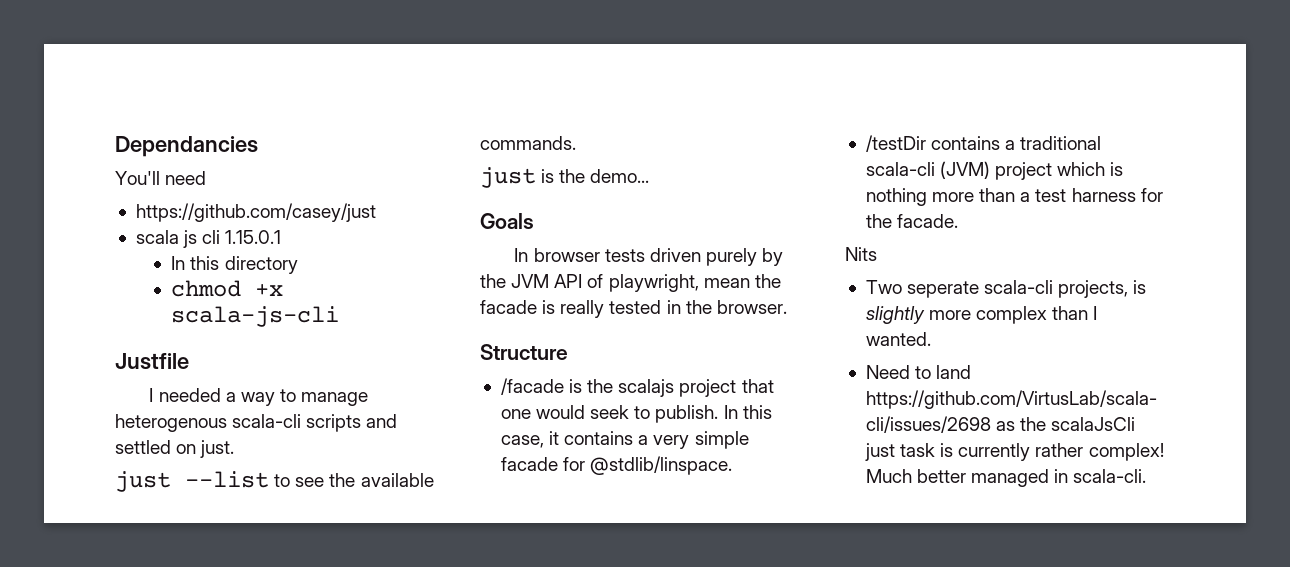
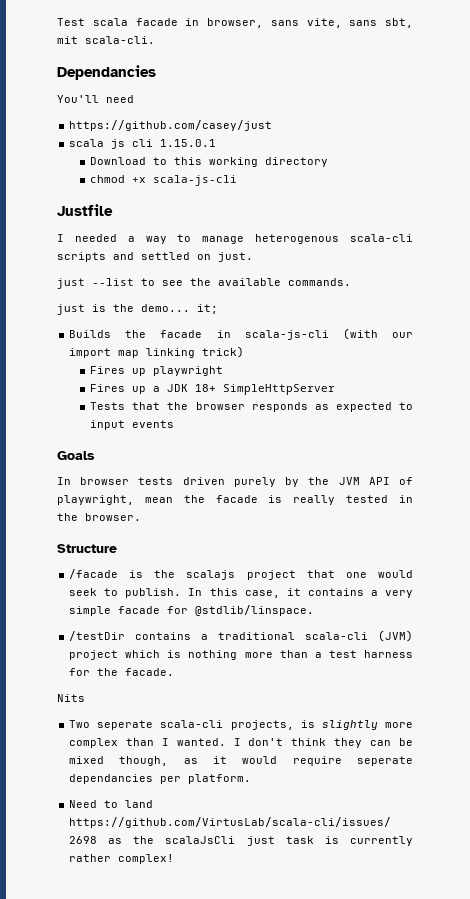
+ Test scala facade in browser, sans vite, sans sbt, mit scala-cli.
- In this directory
+ Download to this working directory
- just is the demo...
+ just is the demo... it;
+ Builds the facade in scala-js-cli (with our import map linking trick)
+ Fires up playwright
+ Fires up a JDK 18+ SimpleHttpServer
+ Tests that the browser responds as expected to input events
+ I don't think they can be mixed though, as it would require seperate dependancies per platform.
- Much better managed in scala-cli.

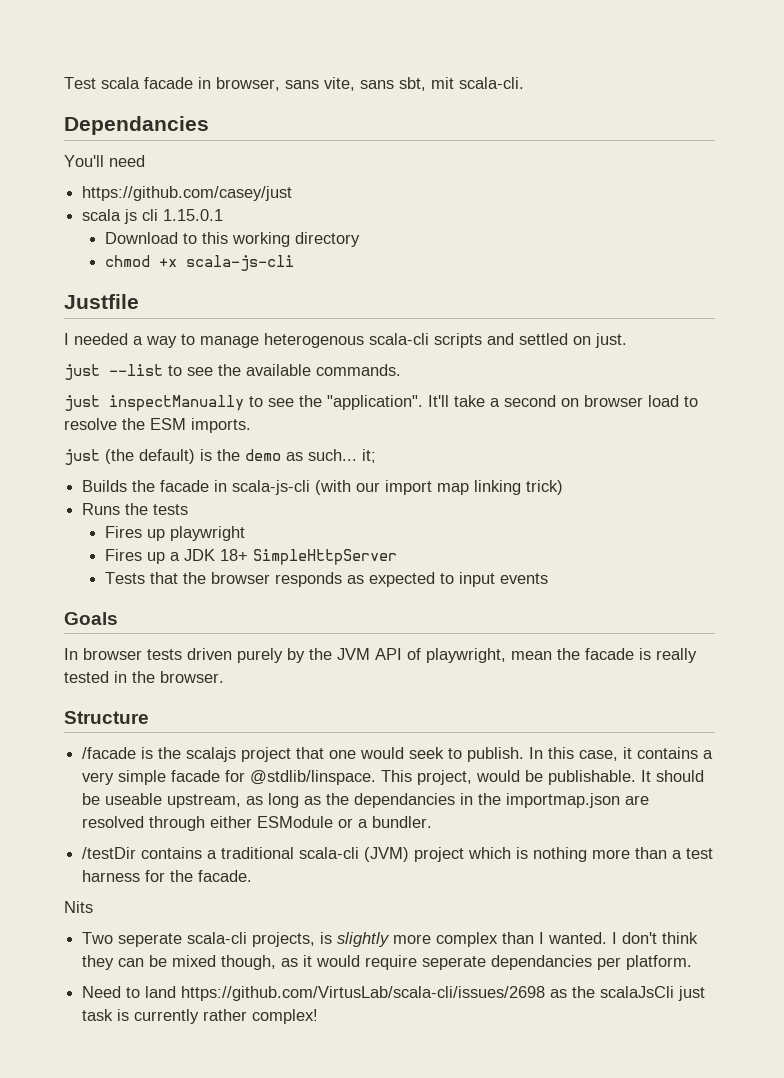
- just is the demo... it;
+ just inspectManually to see the "application". It'll take a second on browser load to resolve the ESM imports.
+ just (the default) is the demo as such... it;
+ Runs the tests
+ This project, would be publishable. It should be useable upstream, as long as the dependancies in the importmap.json are resolved through either ESModule or a bundler.

